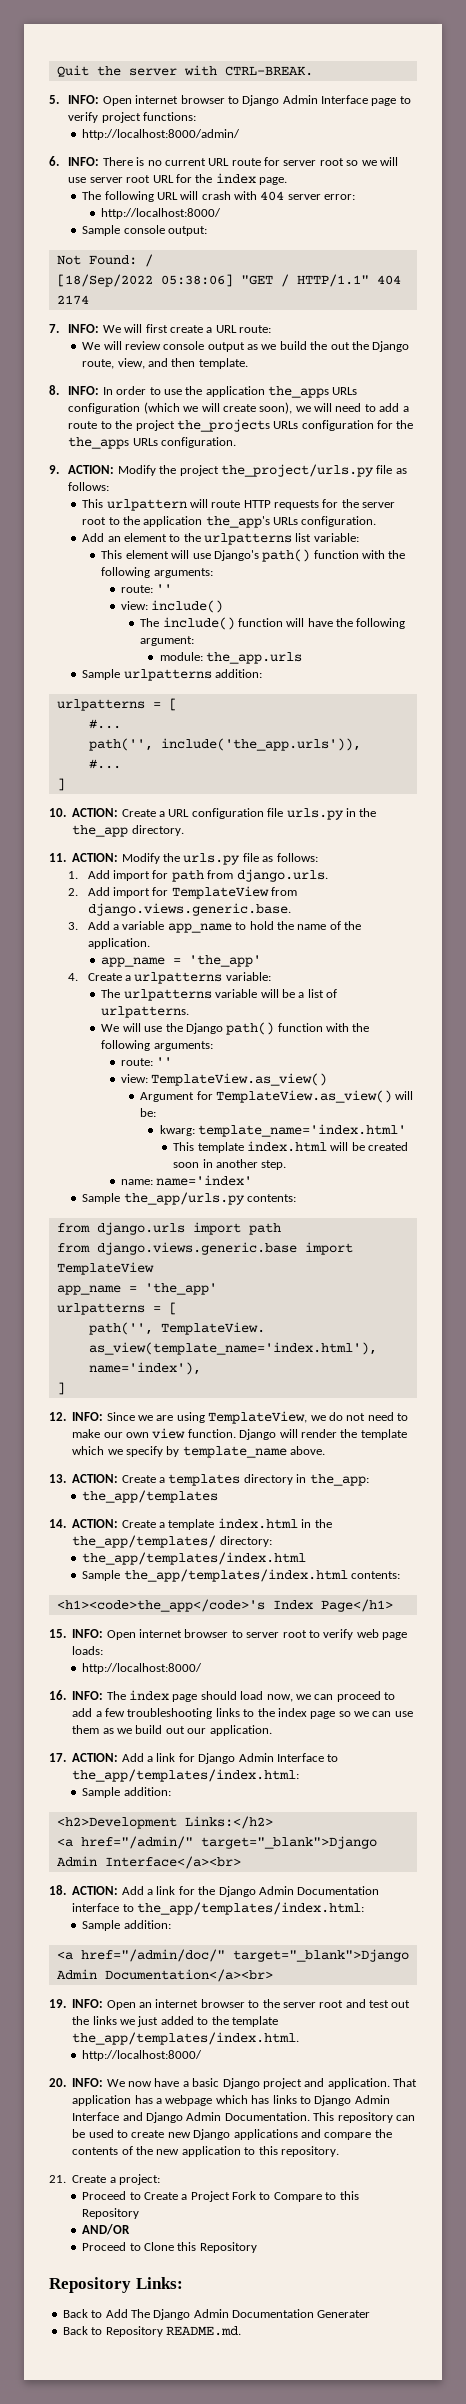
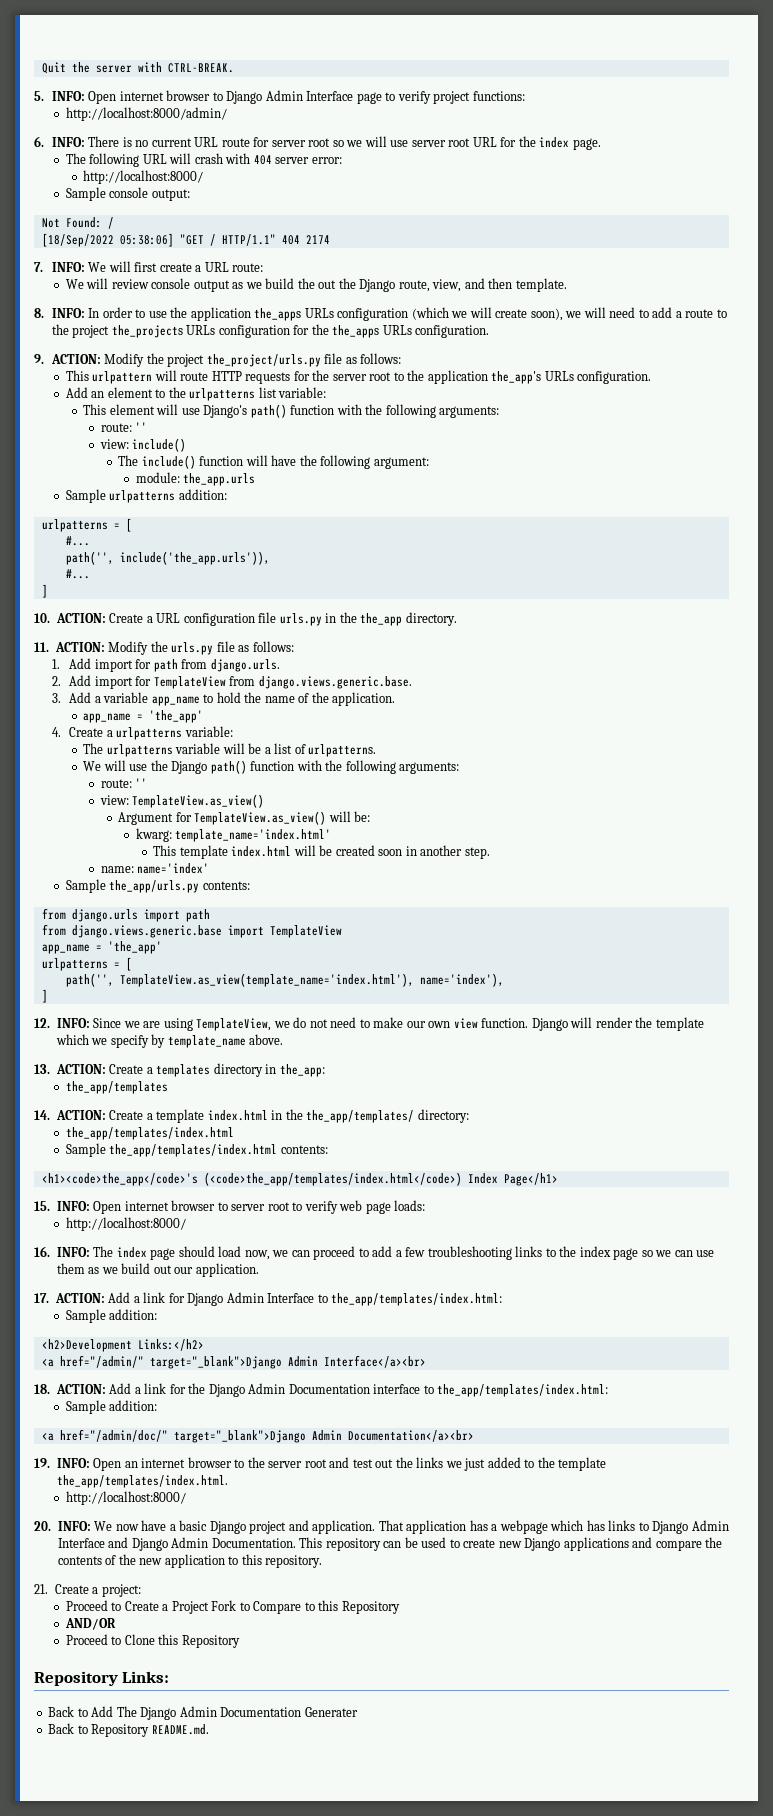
- path('', TemplateView. as_view(template_name='index.html'), name='index'),
+ path('', TemplateView.as_view(template_name='index.html'), name='index'),
- <h1><code>the_app</code>'s Index Page</h1>
+ <h1><code>the_app</code>'s (<code>the_app/templates/index.html</code>) Index Page</h1>

